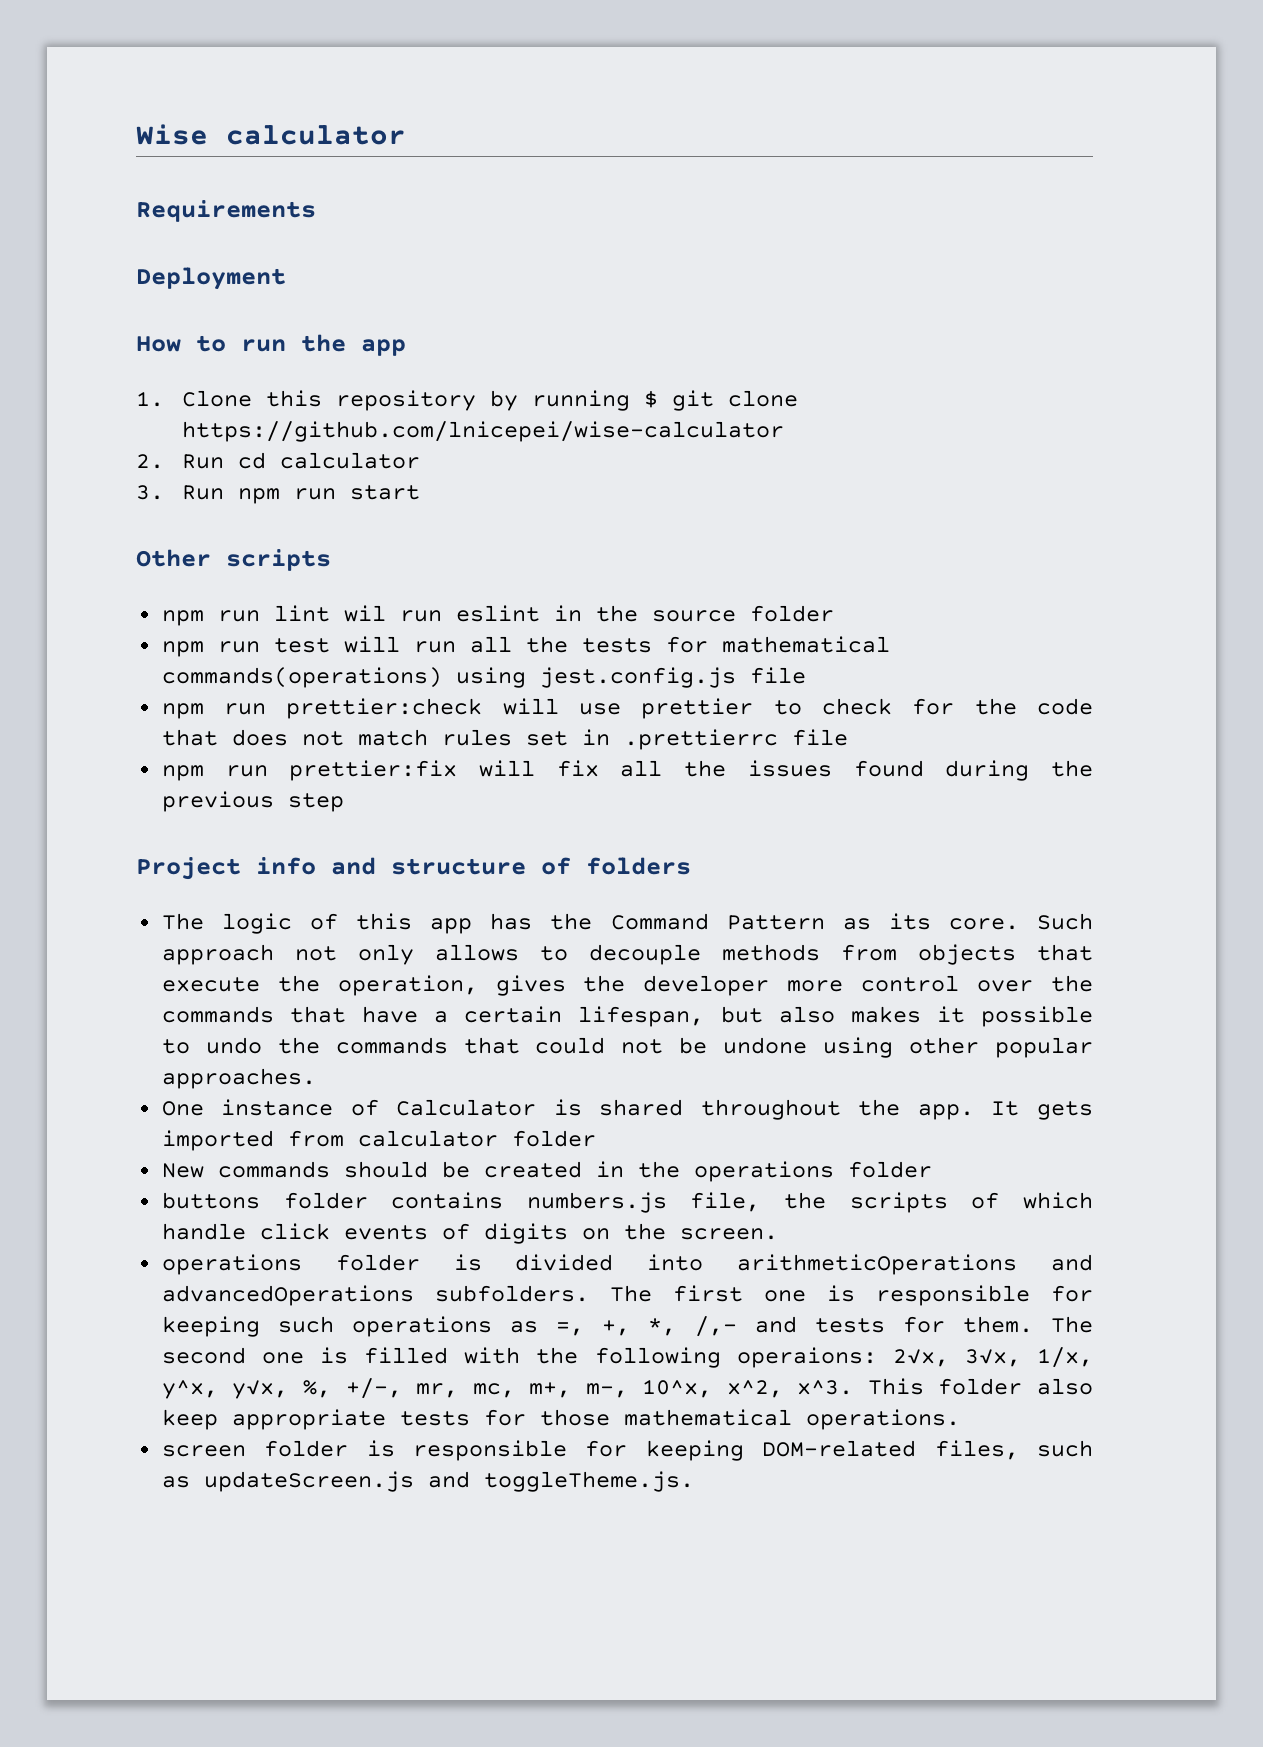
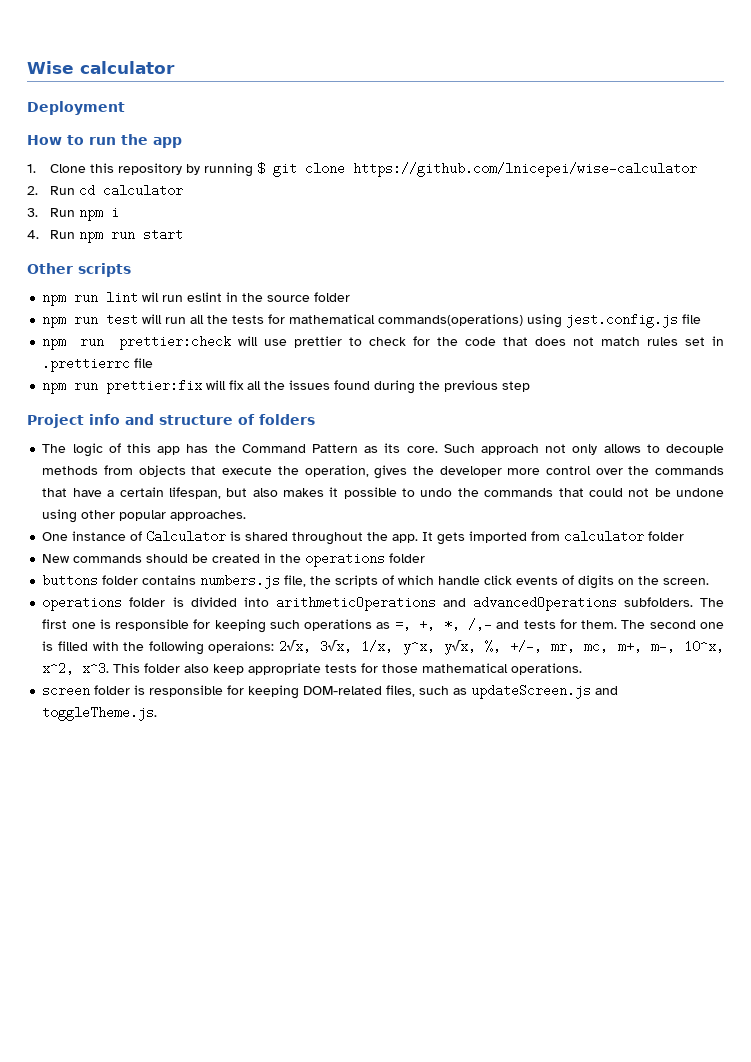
- Requirements
- 3. Run npm run start
+ 3. Run npm i
+ 4. Run npm run start

